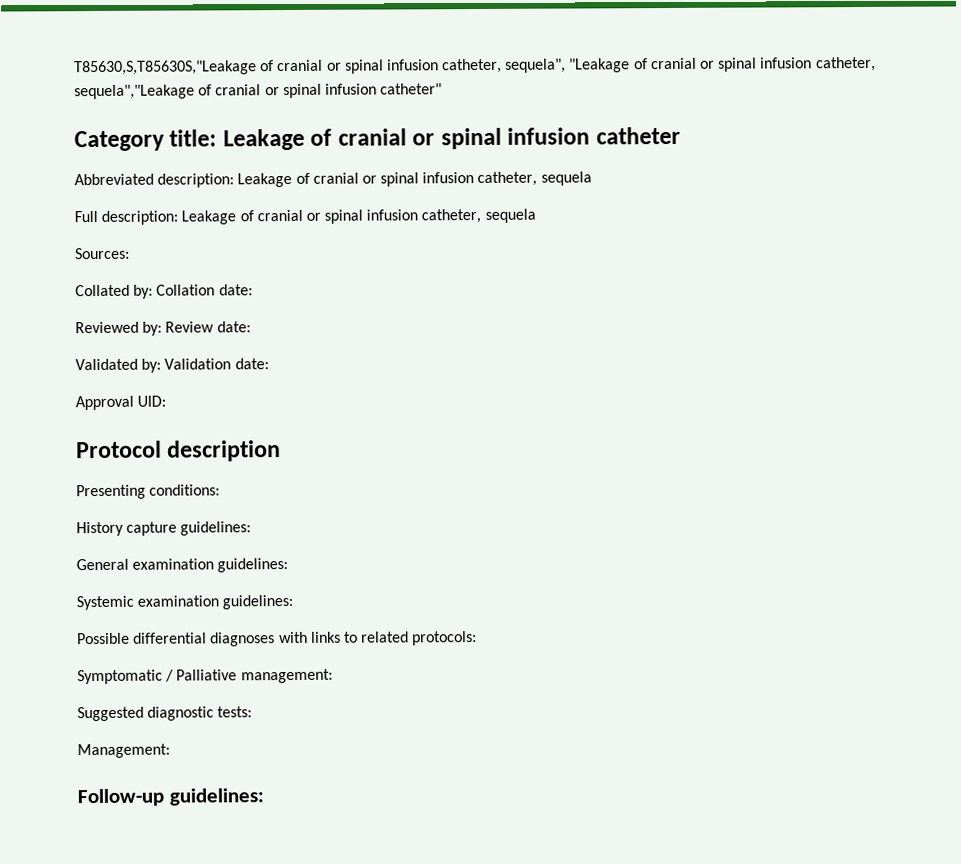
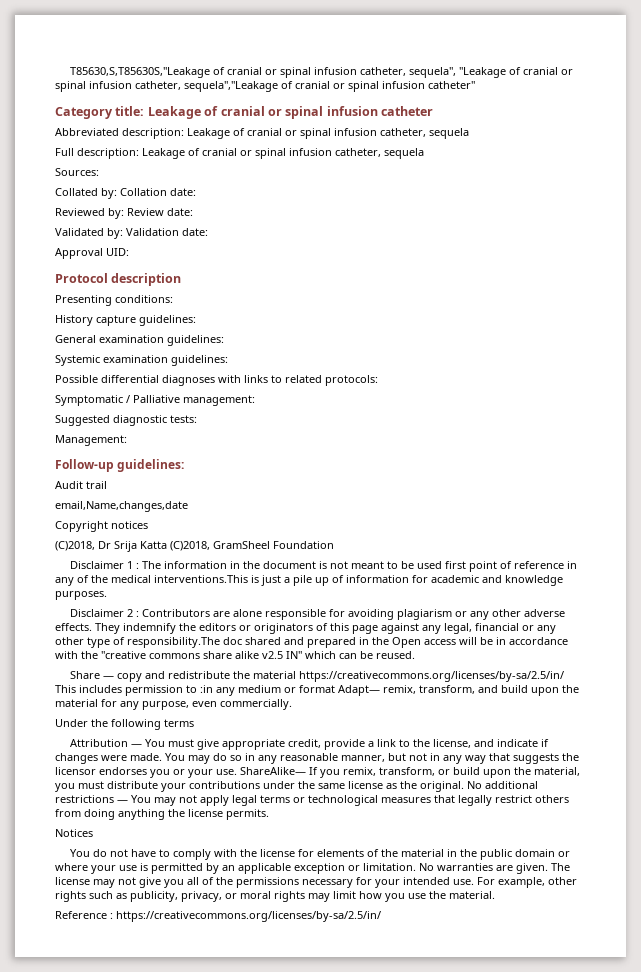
+ Audit trail
+ email,Name,changes,date
+ Copyright notices
+ (C)2018, Dr Srija Katta (C)2018, GramSheel Foundation
+ Disclaimer 1 : The information in the document is not meant to be used first point of reference in any of the medical interventions.This is just a pile up of information for academic and knowledge purposes.
+ Disclaimer 2 : Contributors are alone responsible for avoiding plagiarism or any other adverse effects. They indemnify the editors or originators of this page against any legal, financial or any other type of responsibility.The doc shared and prepared in the Open access will be in accordance with the "creative commons share alike v2.5 IN" which can be reused.
+ Share — copy and redistribute the material https://creativecommons.org/licenses/by-sa/2.5/in/ This includes permission to :in any medium or format Adapt— remix, transform, and build upon the material for any purpose, even commercially.
+ Under the following terms
+ Attribution — You must give appropriate credit, provide a link to the license, and indicate if changes were made. You may do so in any reasonable manner, but not in any way that suggests the licensor endorses you or your use. ShareAlike— If you remix, transform, or build upon the material, you must distribute your contributions under the same license as the original. No additional restrictions — You may not apply legal terms or technological measures that legally restrict others from doing anything the license permits.
+ Notices
+ You do not have to comply with the license for elements of the material in the public domain or where your use is permitted by an applicable exception or limitation. No warranties are given. The license may not give you all of the permissions necessary for your intended use. For example, other rights such as publicity, privacy, or moral rights may limit how you use the material.
+ Reference : https://creativecommons.org/licenses/by-sa/2.5/in/

